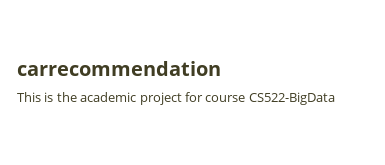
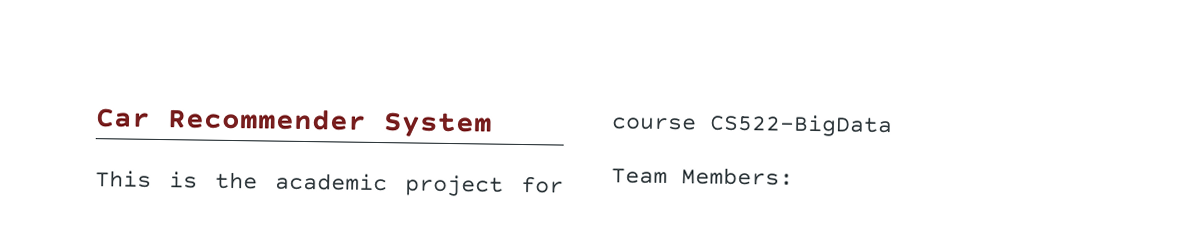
- carrecommendation
+ Car Recommender System
+ Team Members:

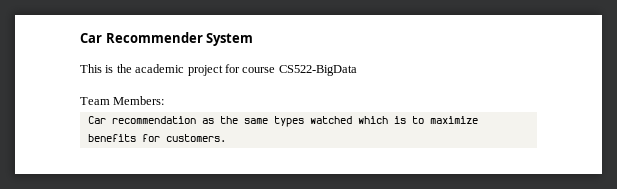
+ Car recommendation as the same types watched which is to maximize benefits for customers.

